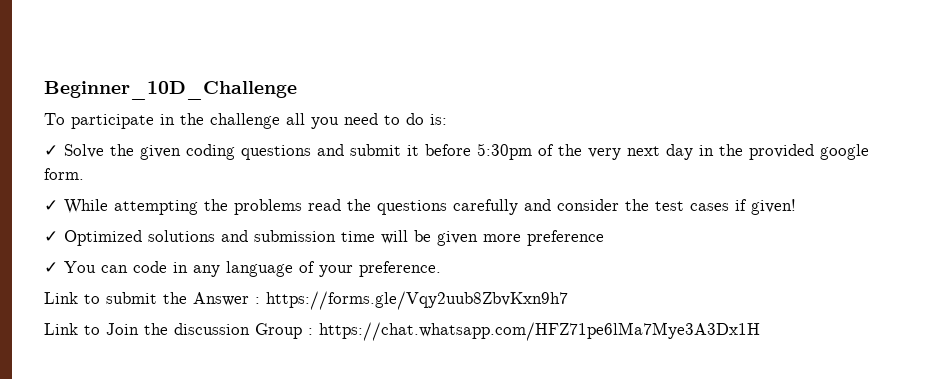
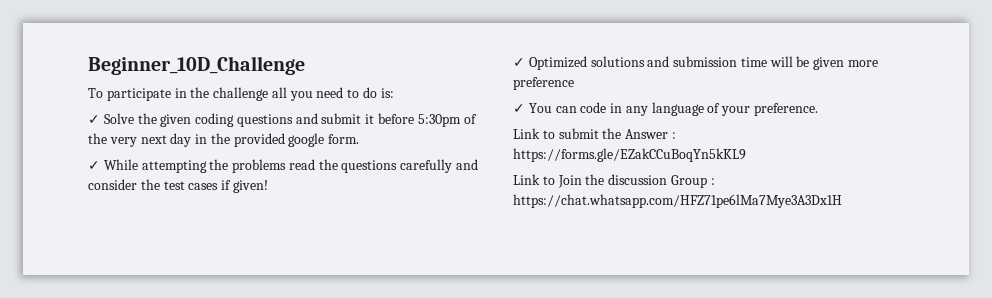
- Link to submit the Answer : https://forms.gle/Vqy2uub8ZbvKxn9h7
+ Link to submit the Answer : https://forms.gle/EZakCCuBoqYn5kKL9

